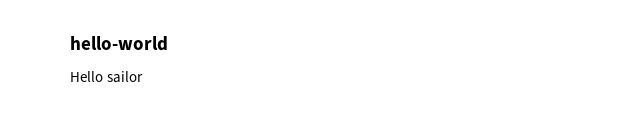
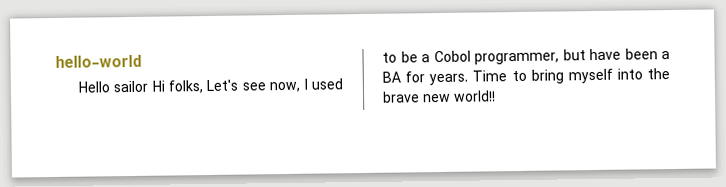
- Hello sailor
+ Hello sailor Hi folks, Let's see now, I used to be a Cobol programmer, but have been a BA for years. Time to bring myself into the brave new world!!

